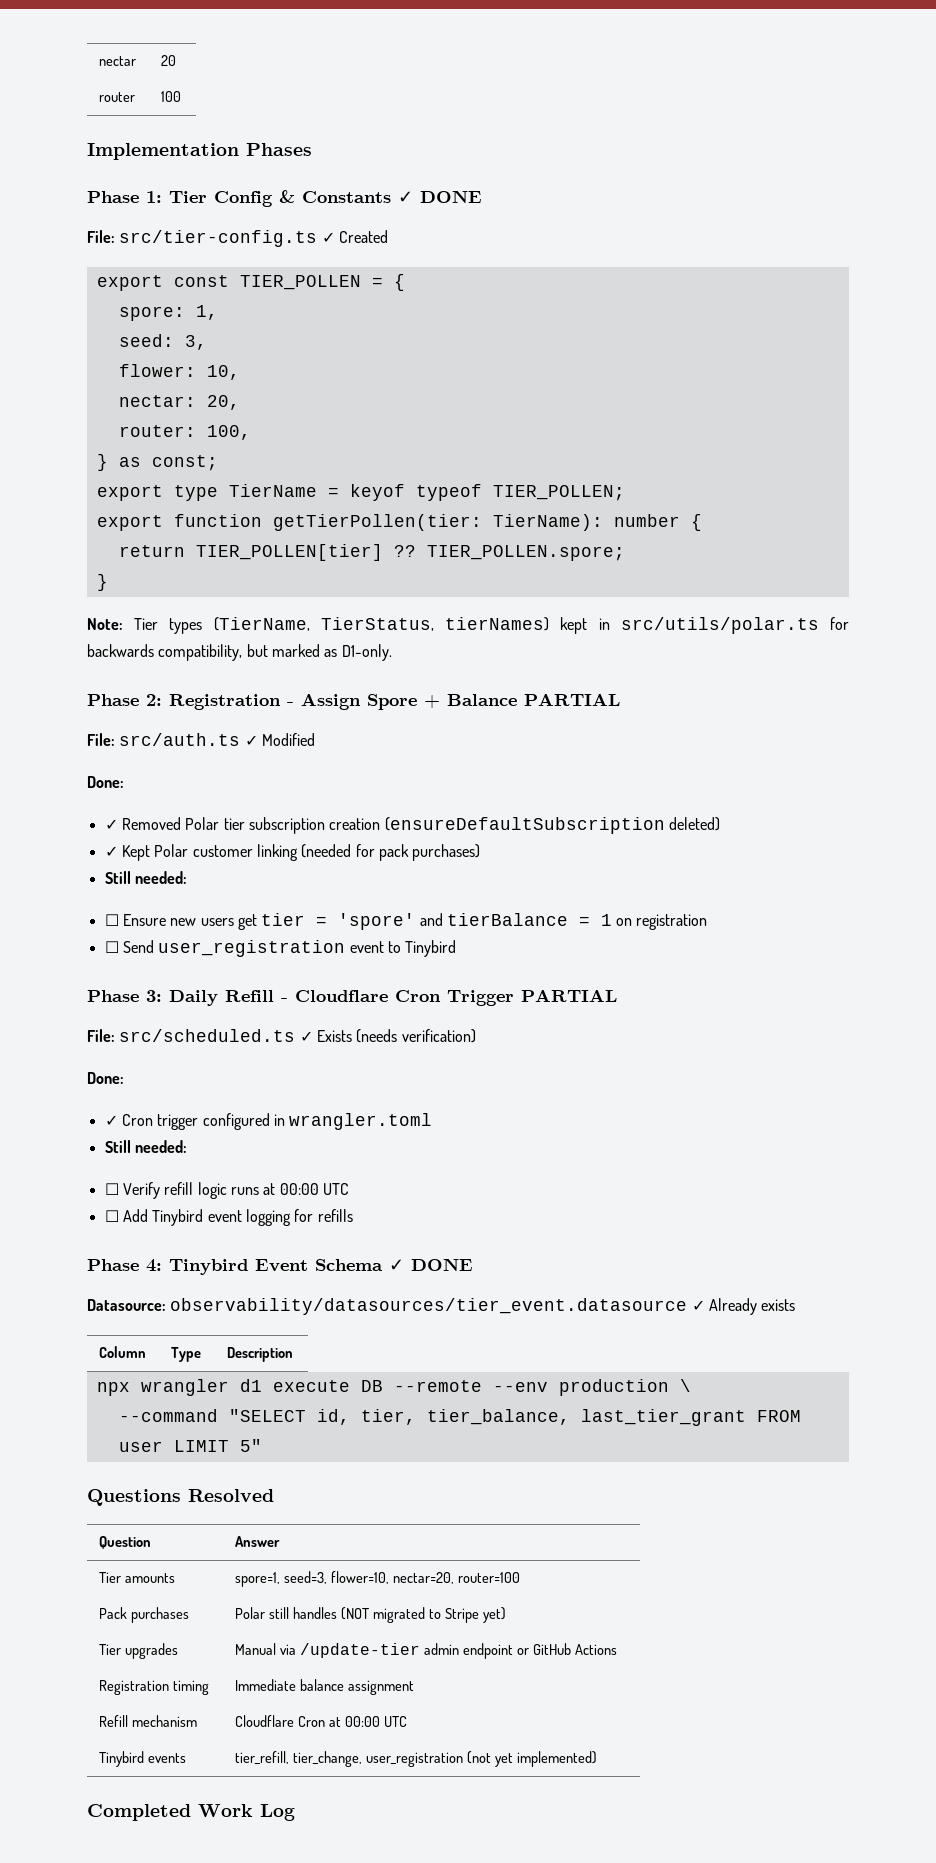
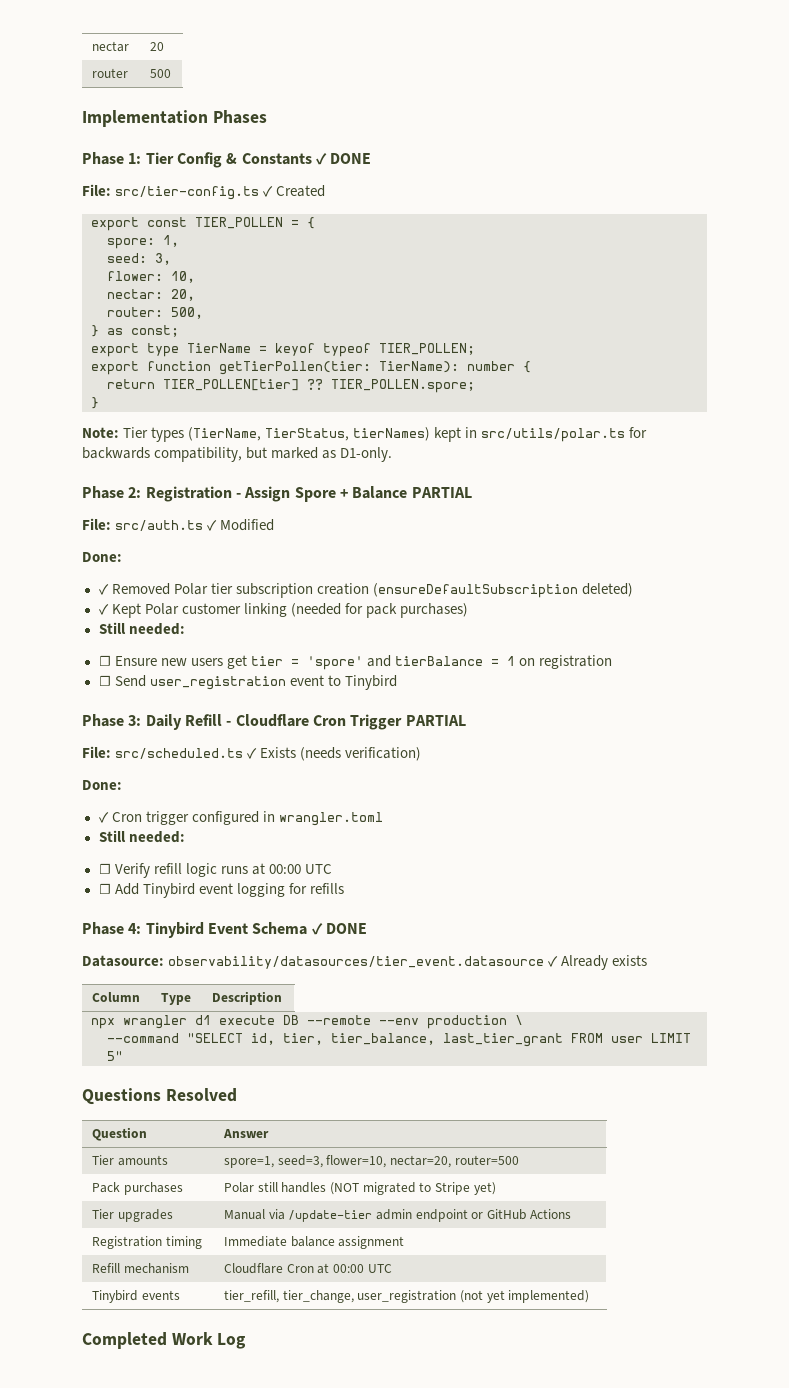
- router | 100
+ router | 500
- router: 100,
+ router: 500,
- Tier amounts | spore=1, seed=3, flower=10, nectar=20, router=100
+ Tier amounts | spore=1, seed=3, flower=10, nectar=20, router=500

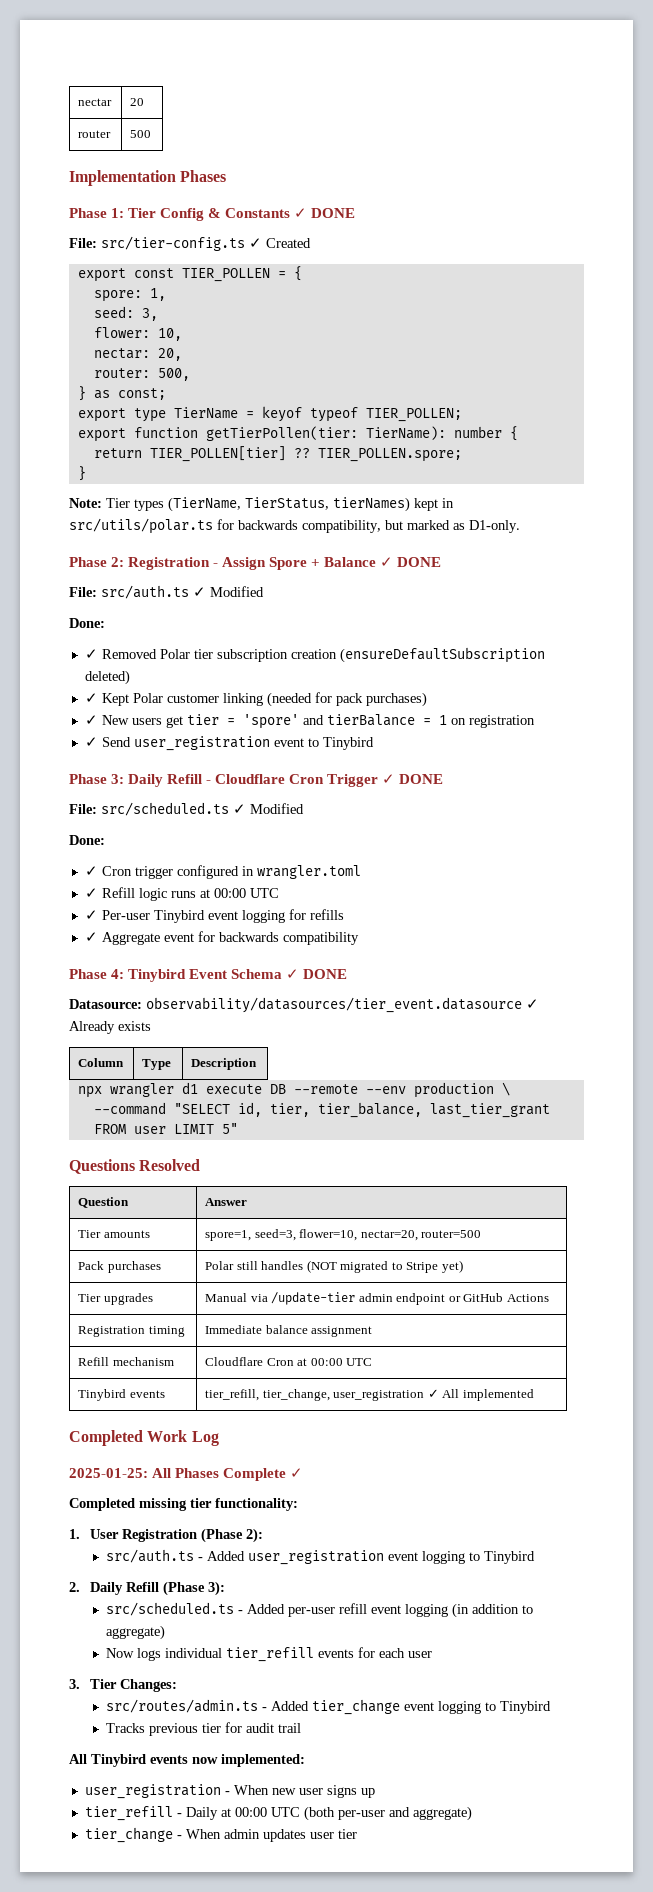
- Phase 2: Registration - Assign Spore + Balance PARTIAL
+ Phase 2: Registration - Assign Spore + Balance ✓ DONE
  ✓ Kept Polar customer linking (needed for pack purchases)
- Still needed:
- ☐ Ensure new users get tier = 'spore' and tierBalance = 1 on registration
+ ✓ New users get tier = 'spore' and tierBalance = 1 on registration
- ☐ Send user_registration event to Tinybird
+ ✓ Send user_registration event to Tinybird
- Phase 3: Daily Refill - Cloudflare Cron Trigger PARTIAL
+ Phase 3: Daily Refill - Cloudflare Cron Trigger ✓ DONE
- File: src/scheduled.ts ✓ Exists (needs verification)
+ File: src/scheduled.ts ✓ Modified
  ✓ Cron trigger configured in wrangler.toml
- Still needed:
- ☐ Verify refill logic runs at 00:00 UTC
+ ✓ Refill logic runs at 00:00 UTC
- ☐ Add Tinybird event logging for refills
+ ✓ Per-user Tinybird event logging for refills
+ ✓ Aggregate event for backwards compatibility
- Tinybird events | tier_refill, tier_change, user_registration (not yet implemented)
+ Tinybird events | tier_refill, tier_change, user_registration ✓ All implemented
+ 2025-01-25: All Phases Complete ✓
+ Completed missing tier functionality:
+ 1. User Registration (Phase 2):
+ src/auth.ts - Added user_registration event logging to Tinybird
+ 2. Daily Refill (Phase 3):
+ src/scheduled.ts - Added per-user refill event logging (in addition to aggregate)
+ Now logs individual tier_refill events for each user
+ 3. Tier Changes:
+ src/routes/admin.ts - Added tier_change event logging to Tinybird
+ Tracks previous tier for audit trail
+ All Tinybird events now implemented:
+ user_registration - When new user signs up
+ tier_refill - Daily at 00:00 UTC (both per-user and aggregate)
+ tier_change - When admin updates user tier

